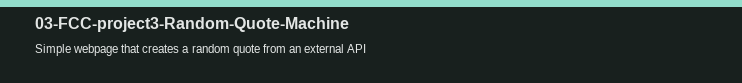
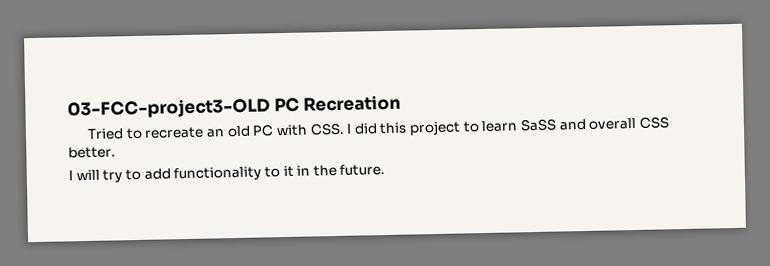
- 03-FCC-project3-Random-Quote-Machine
- Simple webpage that creates a random quote from an external API
+ 03-FCC-project3-OLD PC Recreation
+ Tried to recreate an old PC with CSS. I did this project to learn SaSS and overall CSS better.
+ I will try to add functionality to it in the future.

